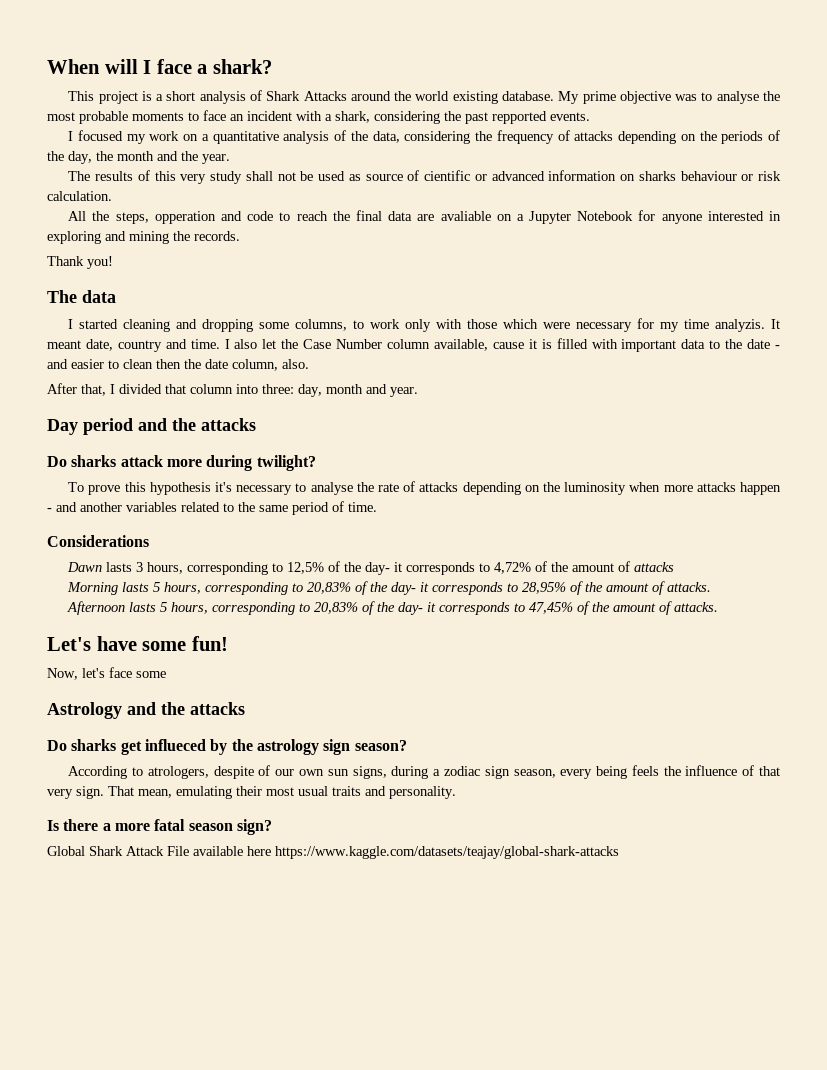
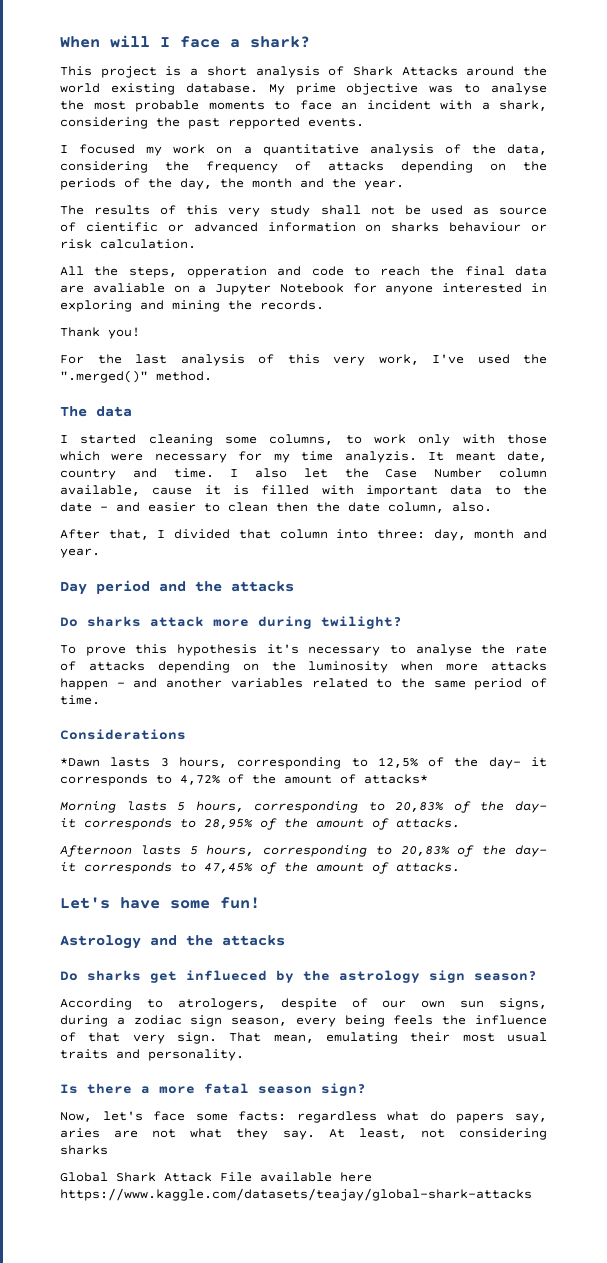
+ For the last analysis of this very work, I've used the ".merged()" method.
- I started cleaning and dropping some columns, to work only with those which were necessary for my time analyzis.
+ I started cleaning some columns, to work only with those which were necessary for my time analyzis.
- Dawn lasts 3 hours, corresponding to 12,5% of the day- it corresponds to 4,72% of the amount of attacks
+ *Dawn lasts 3 hours, corresponding to 12,5% of the day- it corresponds to 4,72% of the amount of attacks*
- Now, let's face some
+ Now, let's face some facts: regardless what do papers say, aries are not what they say. At least, not considering sharks

